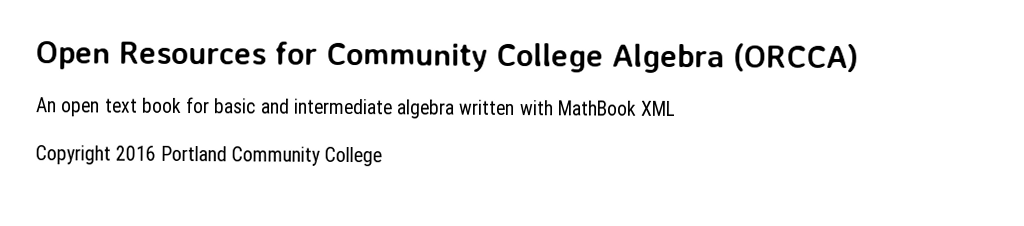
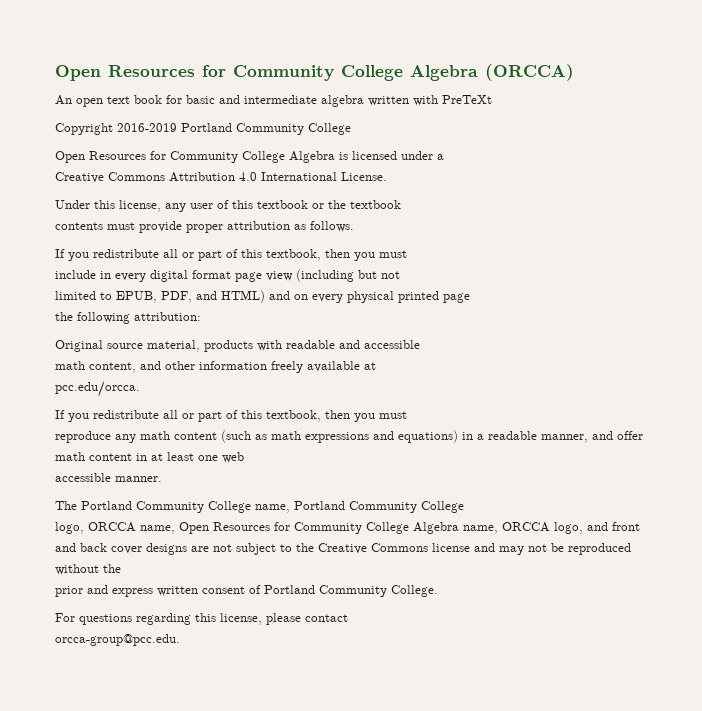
- An open text book for basic and intermediate algebra written with MathBook XML
+ An open text book for basic and intermediate algebra written with PreTeXt
- Copyright 2016 Portland Community College
+ Copyright 2016-2019 Portland Community College
+ Open Resources for Community College Algebra is licensed under a
+ Creative Commons Attribution 4.0 International License.
+ Under this license, any user of this textbook or the textbook
+ contents must provide proper attribution as follows.
+ If you redistribute all or part of this textbook, then you must
+ include in every digital format page view (including but not
+ limited to EPUB, PDF, and HTML) and on every physical printed page
+ the following attribution:
+ Original source material, products with readable and accessible
+ math content, and other information freely available at
+ pcc.edu/orcca.
+ If you redistribute all or part of this textbook, then you must
+ reproduce any math content (such as math expressions and equations) in a readable manner, and offer math content in at least one web
+ accessible manner.
+ The Portland Community College name, Portland Community College
+ logo, ORCCA name, Open Resources for Community College Algebra name, ORCCA logo, and front and back cover designs are not subject to the Creative Commons license and may not be reproduced without the
+ prior and express written consent of Portland Community College.
+ For questions regarding this license, please contact
+ orcca-group@pcc.edu.

